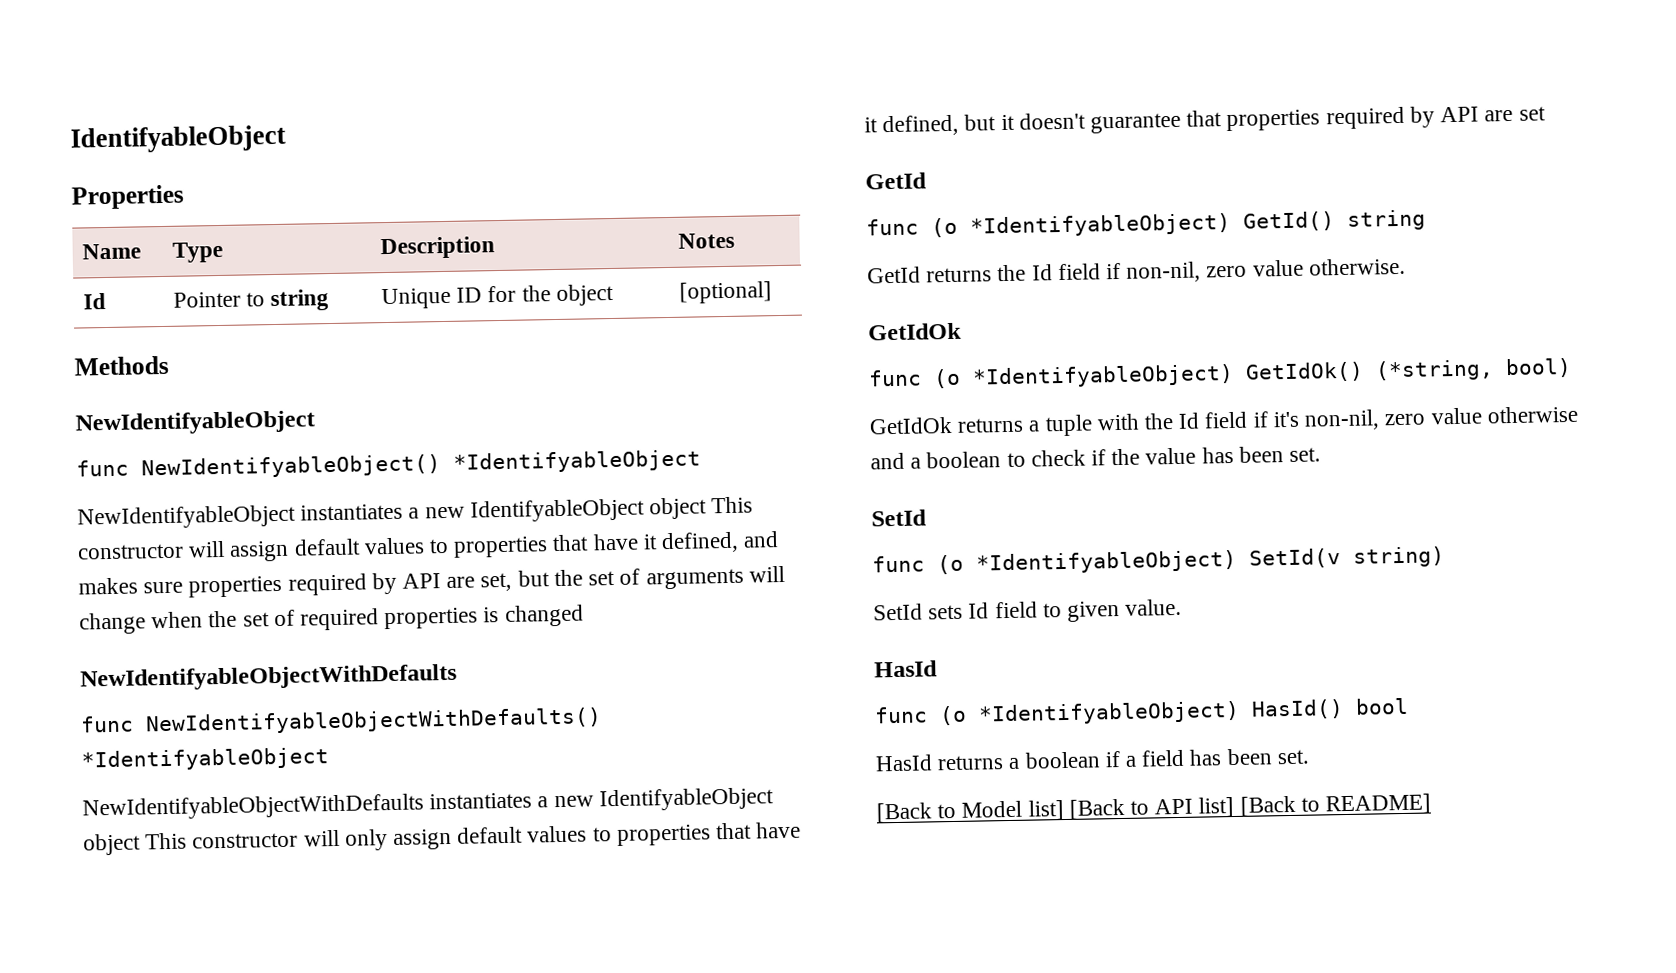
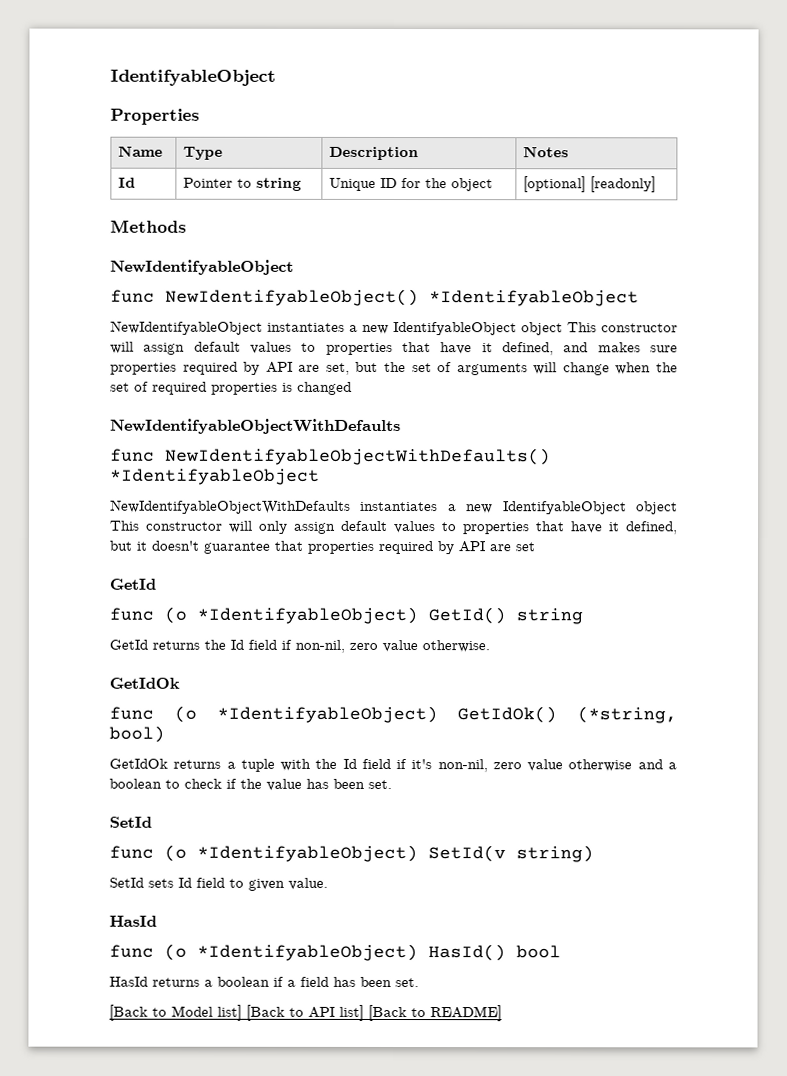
- Id | Pointer to string | Unique ID for the object | [optional]
+ Id | Pointer to string | Unique ID for the object | [optional] [readonly]

